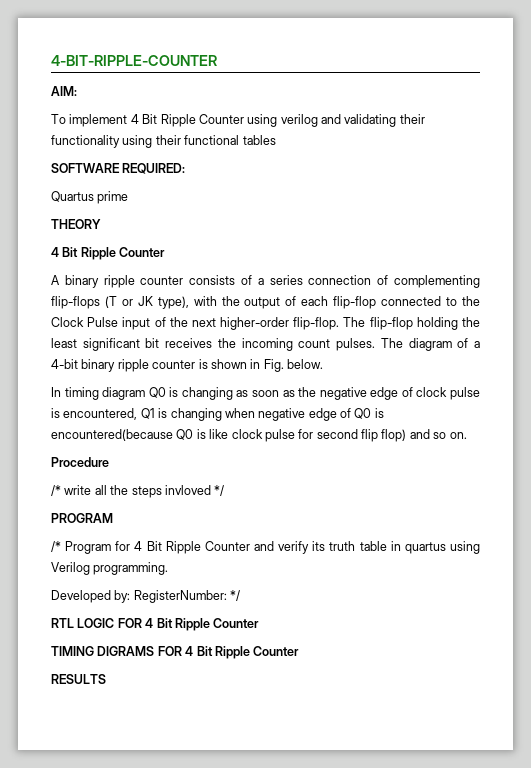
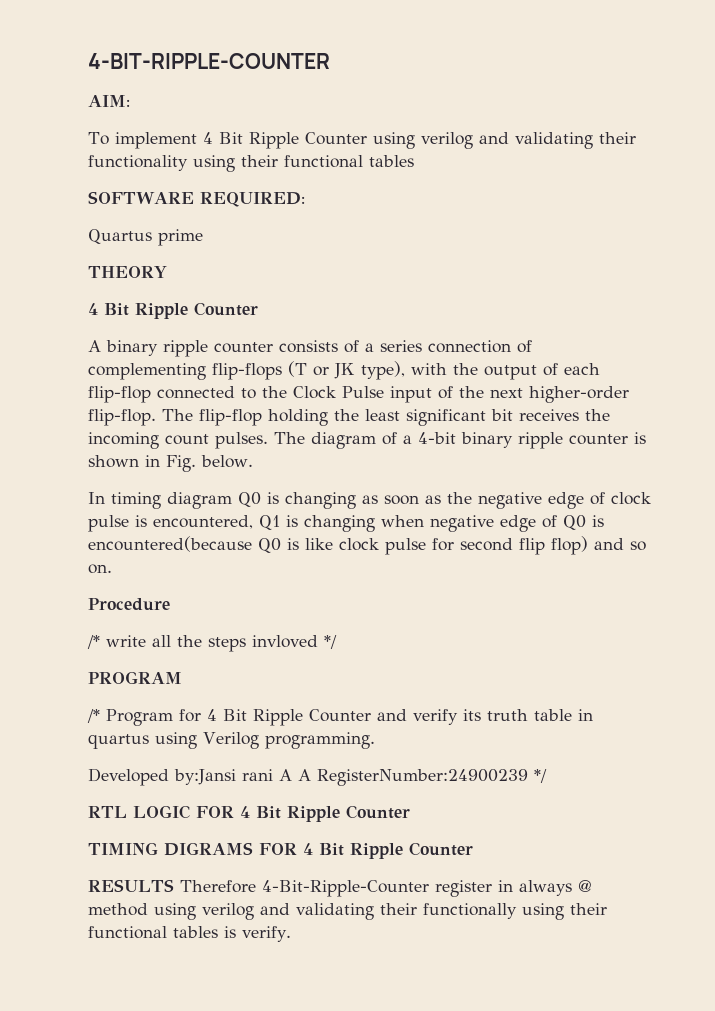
- Developed by: RegisterNumber: */
+ Developed by:Jansi rani A A RegisterNumber:24900239 */
- RESULTS
+ RESULTS Therefore 4-Bit-Ripple-Counter register in always @ method using verilog and validating their functionally using their functional tables is verify.

